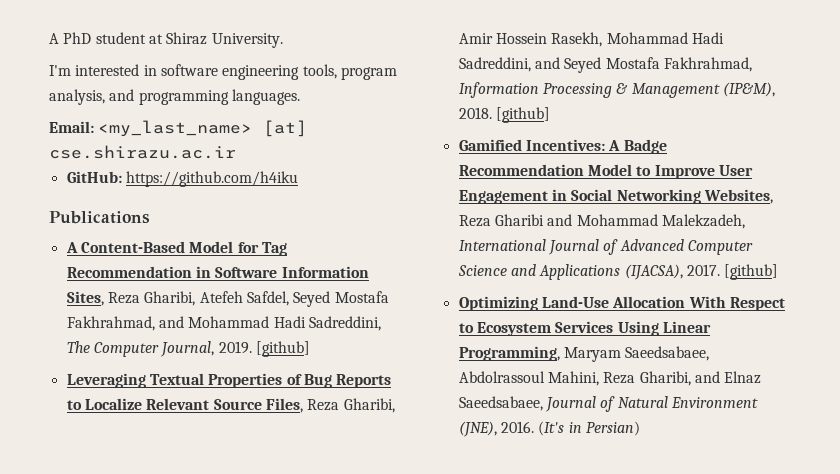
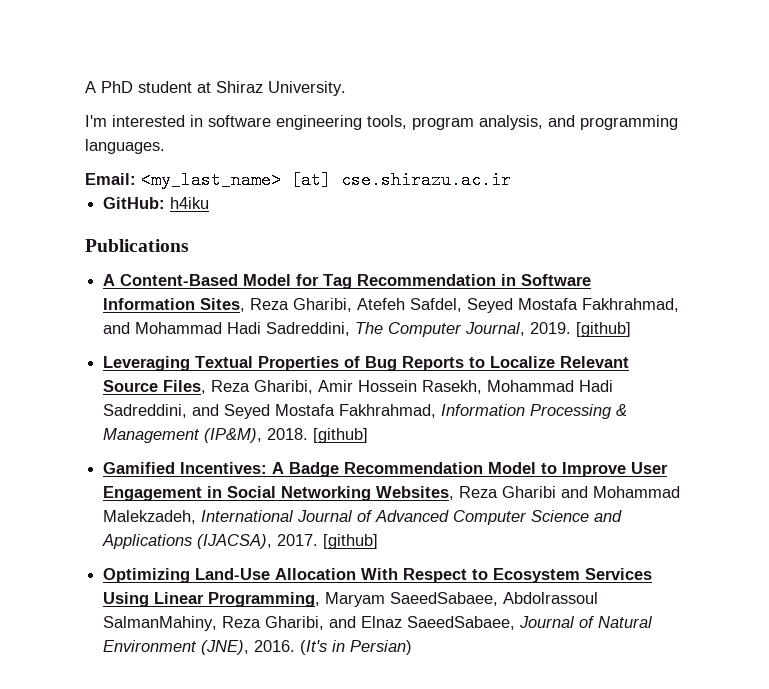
- GitHub: https://github.com/h4iku
+ GitHub: h4iku
- Optimizing Land-Use Allocation With Respect to Ecosystem Services Using Linear Programming, Maryam Saeedsabaee, Abdolrassoul Mahini, Reza Gharibi, and Elnaz Saeedsabaee, Journal of Natural Environment (JNE), 2016.
+ Optimizing Land-Use Allocation With Respect to Ecosystem Services Using Linear Programming, Maryam SaeedSabaee, Abdolrassoul SalmanMahiny, Reza Gharibi, and Elnaz SaeedSabaee, Journal of Natural Environment (JNE), 2016.

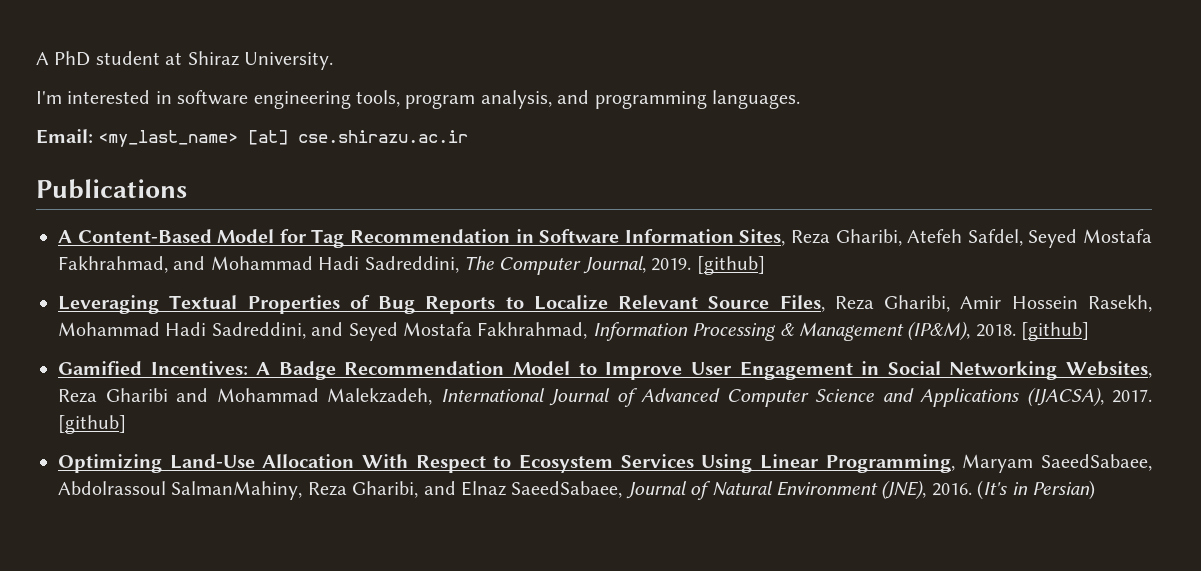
- GitHub: h4iku

